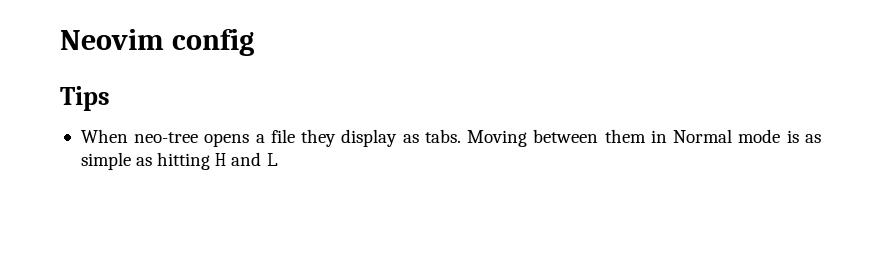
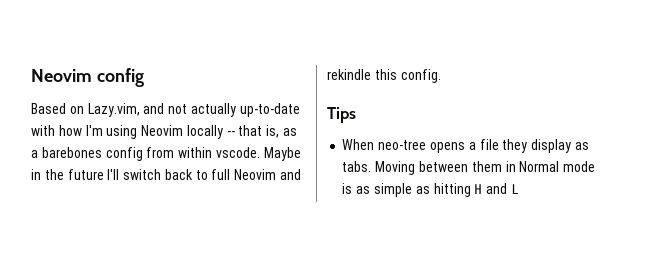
+ Based on Lazy.vim, and not actually up-to-date with how I'm using Neovim locally -- that is, as a barebones config from within vscode. Maybe in the future I'll switch back to full Neovim and rekindle this config.

